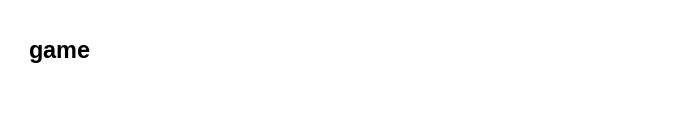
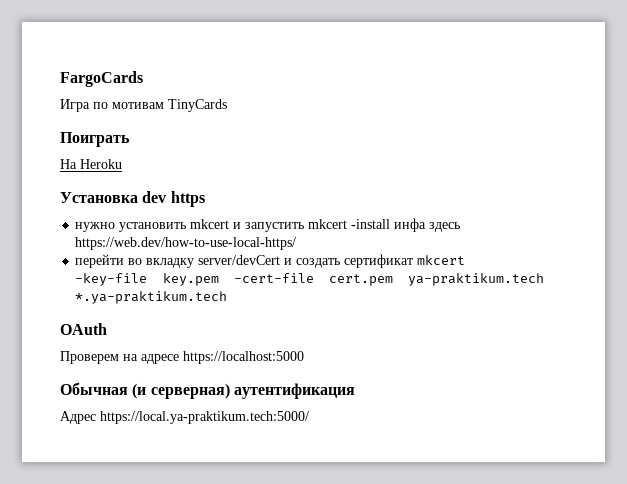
- game
+ FargoCards
+ Игра по мотивам TinyCards
+ Поиграть
+ На Heroku
+ Установка dev https
+ нужно установить mkcert и запустить mkcert -install инфа здесь https://web.dev/how-to-use-local-https/
+ перейти во вкладку server/devCert и создать сертификат mkcert -key-file key.pem -cert-file cert.pem ya-praktikum.tech *.ya-praktikum.tech
+ OAuth
+ Проверем на адресе https://localhost:5000
+ Обычная (и серверная) аутентификация
+ Адрес https://local.ya-praktikum.tech:5000/

